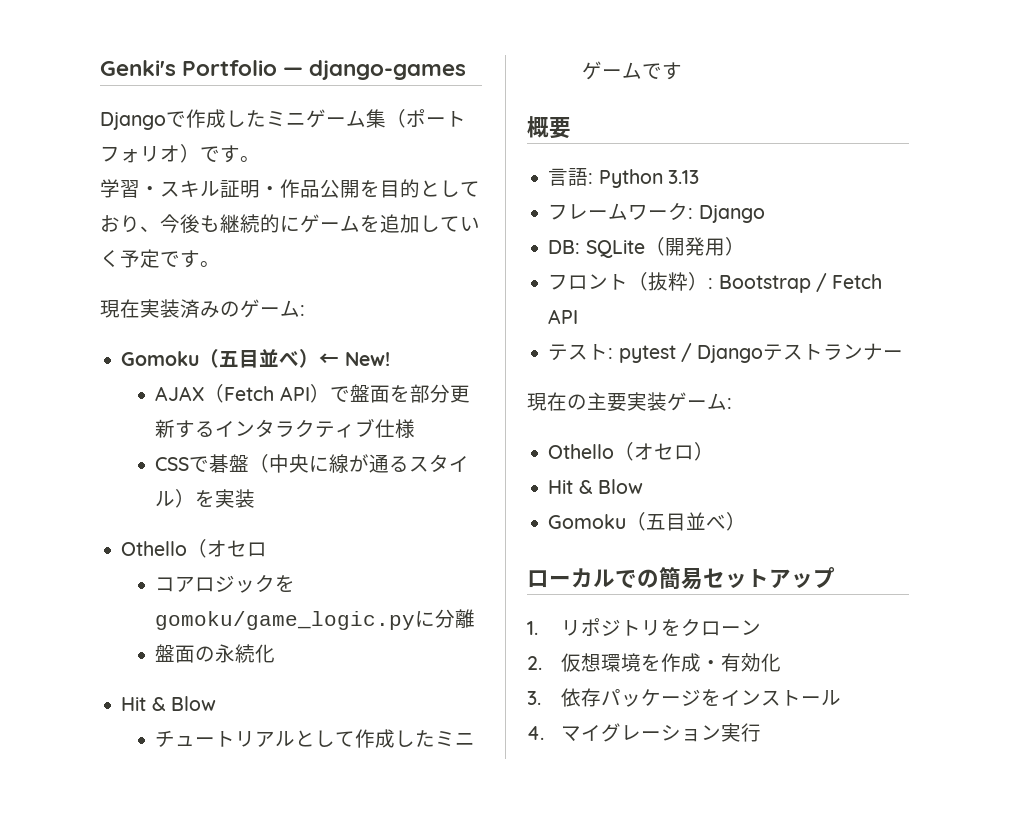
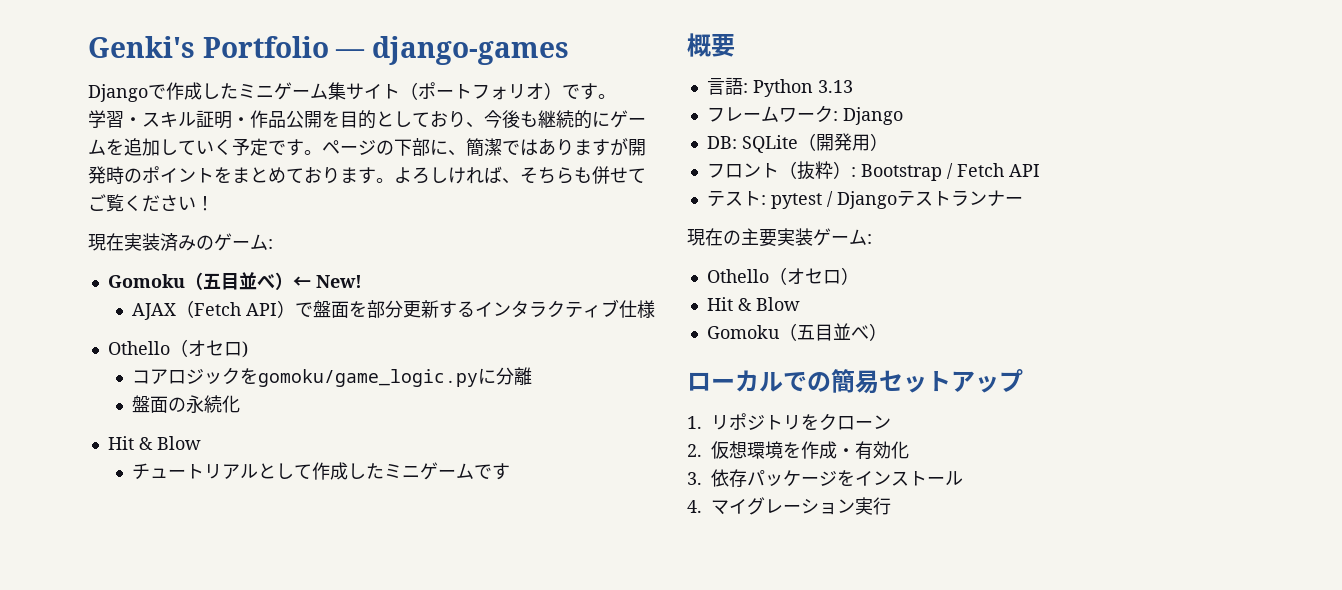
- Djangoで作成したミニゲーム集（ポートフォリオ）です。
+ Djangoで作成したミニゲーム集サイト（ポートフォリオ）です。
+ ページの下部に、簡潔ではありますが開発時のポイントをまとめております。よろしければ、そちらも併せてご覧ください！
  AJAX（Fetch API）で盤面を部分更新するインタラクティブ仕様
- CSSで碁盤（中央に線が通るスタイル）を実装
- Othello（オセロ
+ Othello（オセロ)

